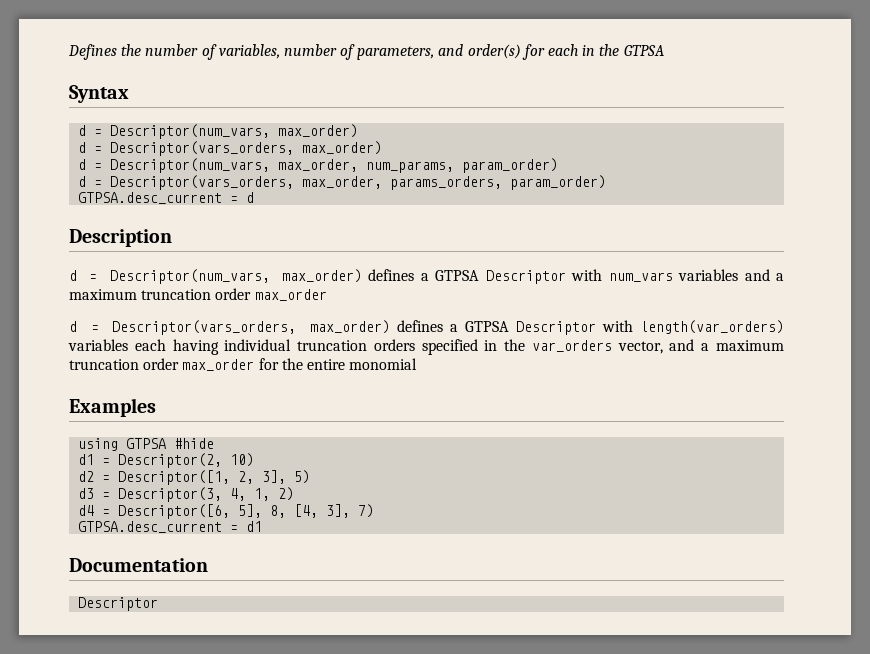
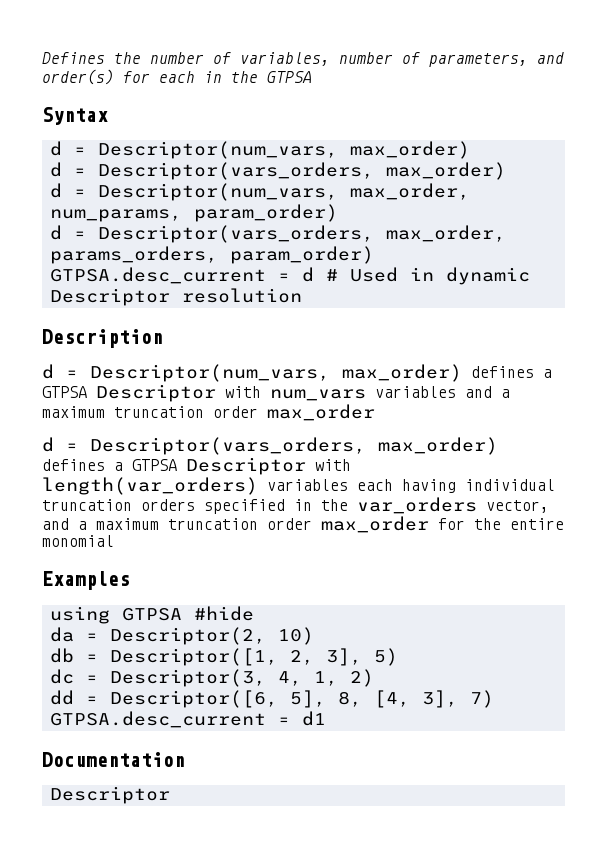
- GTPSA.desc_current = d
+ GTPSA.desc_current = d # Used in dynamic Descriptor resolution
- d1 = Descriptor(2, 10)
+ da = Descriptor(2, 10)
- d2 = Descriptor([1, 2, 3], 5)
+ db = Descriptor([1, 2, 3], 5)
- d3 = Descriptor(3, 4, 1, 2)
+ dc = Descriptor(3, 4, 1, 2)
- d4 = Descriptor([6, 5], 8, [4, 3], 7)
+ dd = Descriptor([6, 5], 8, [4, 3], 7)

